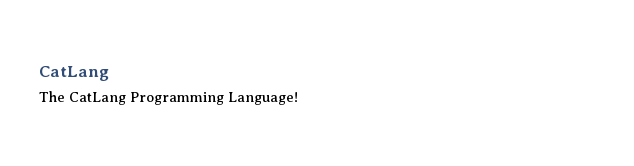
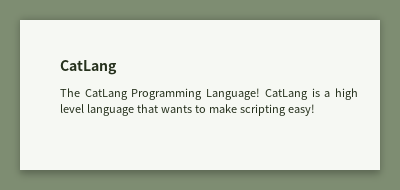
+ CatLang is a high level language that wants to make scripting easy!

